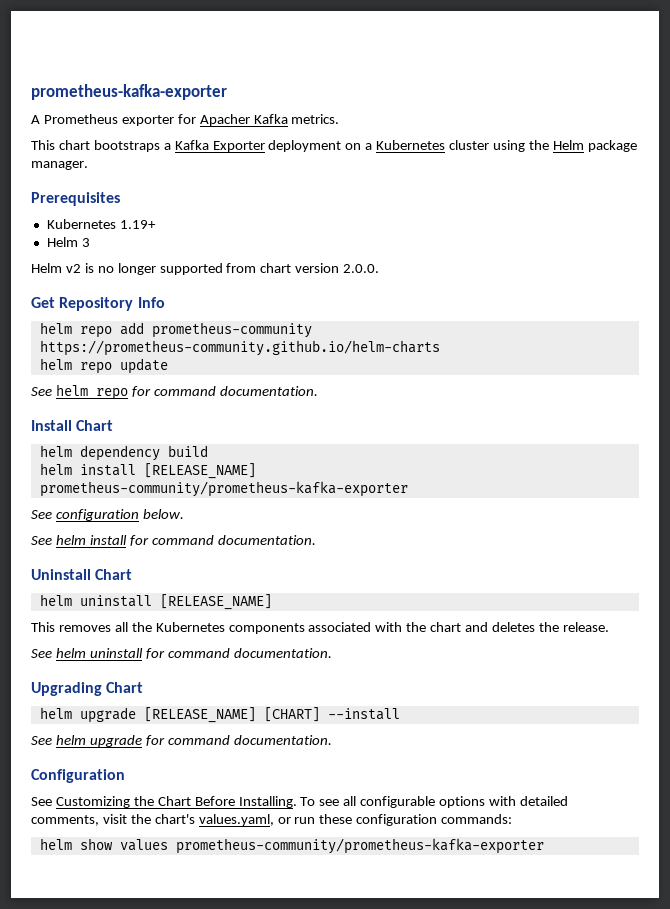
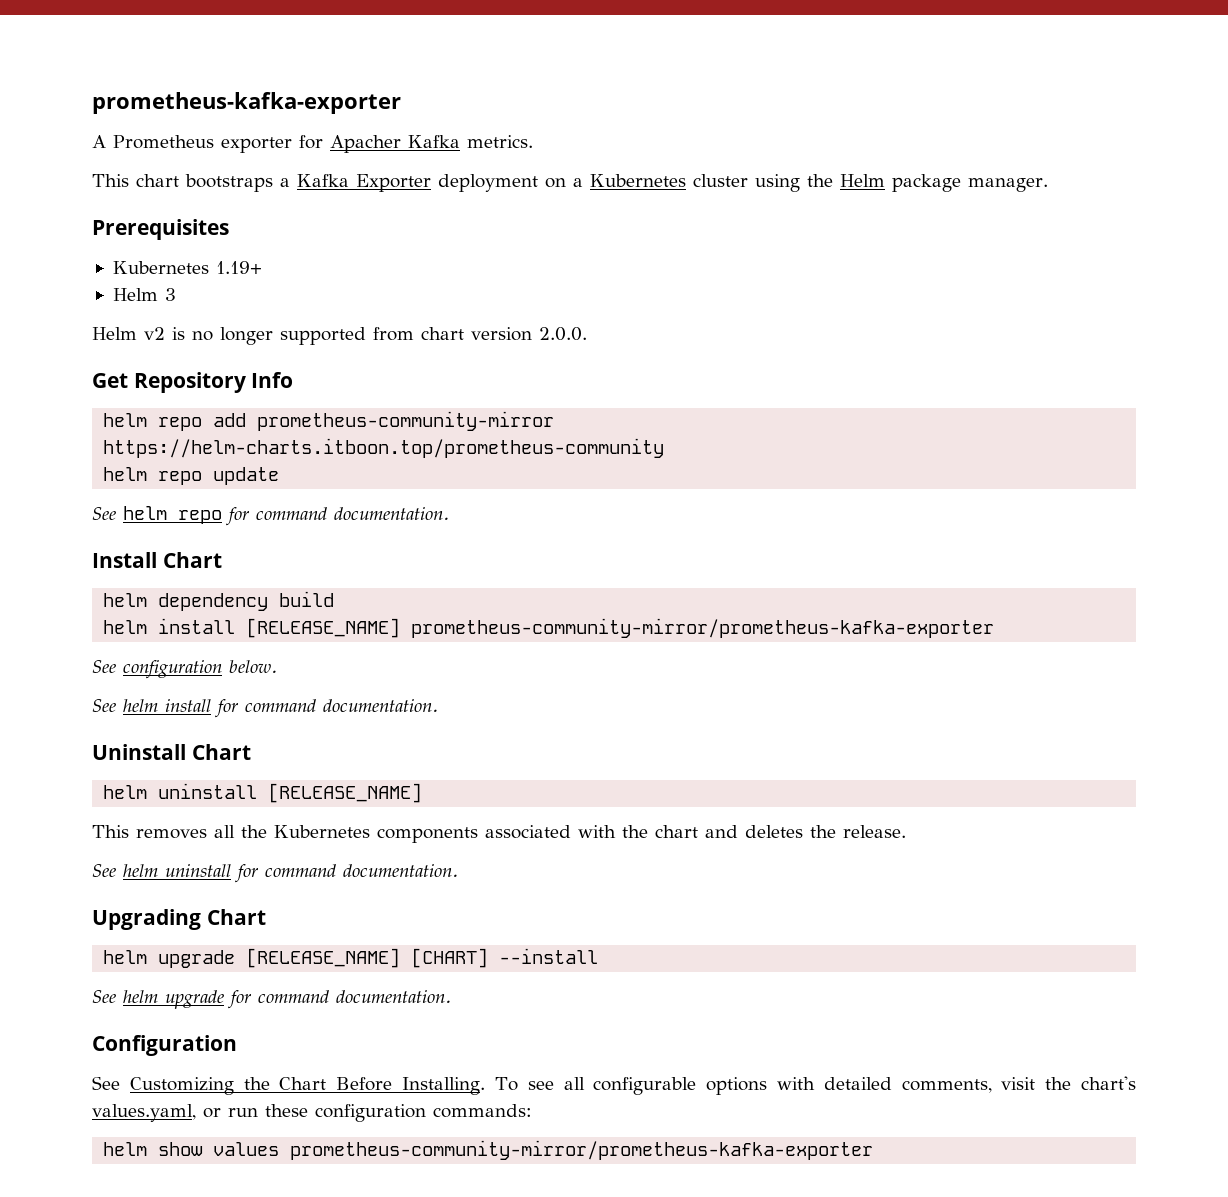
- helm repo add prometheus-community https://prometheus-community.github.io/helm-charts
+ helm repo add prometheus-community-mirror https://helm-charts.itboon.top/prometheus-community
- helm install [RELEASE_NAME] prometheus-community/prometheus-kafka-exporter
+ helm install [RELEASE_NAME] prometheus-community-mirror/prometheus-kafka-exporter
- helm show values prometheus-community/prometheus-kafka-exporter
+ helm show values prometheus-community-mirror/prometheus-kafka-exporter

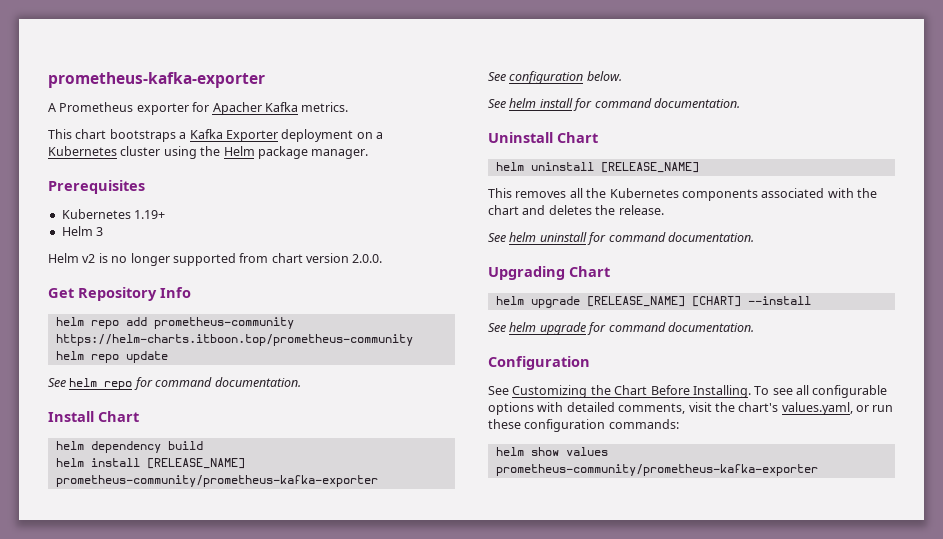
- helm repo add prometheus-community-mirror https://helm-charts.itboon.top/prometheus-community
+ helm repo add prometheus-community https://helm-charts.itboon.top/prometheus-community
- helm install [RELEASE_NAME] prometheus-community-mirror/prometheus-kafka-exporter
+ helm install [RELEASE_NAME] prometheus-community/prometheus-kafka-exporter
- helm show values prometheus-community-mirror/prometheus-kafka-exporter
+ helm show values prometheus-community/prometheus-kafka-exporter

